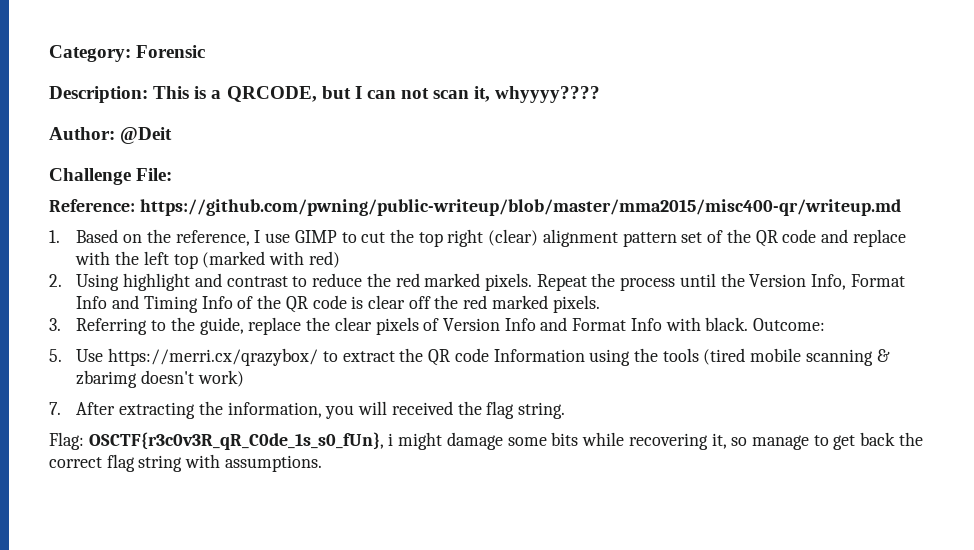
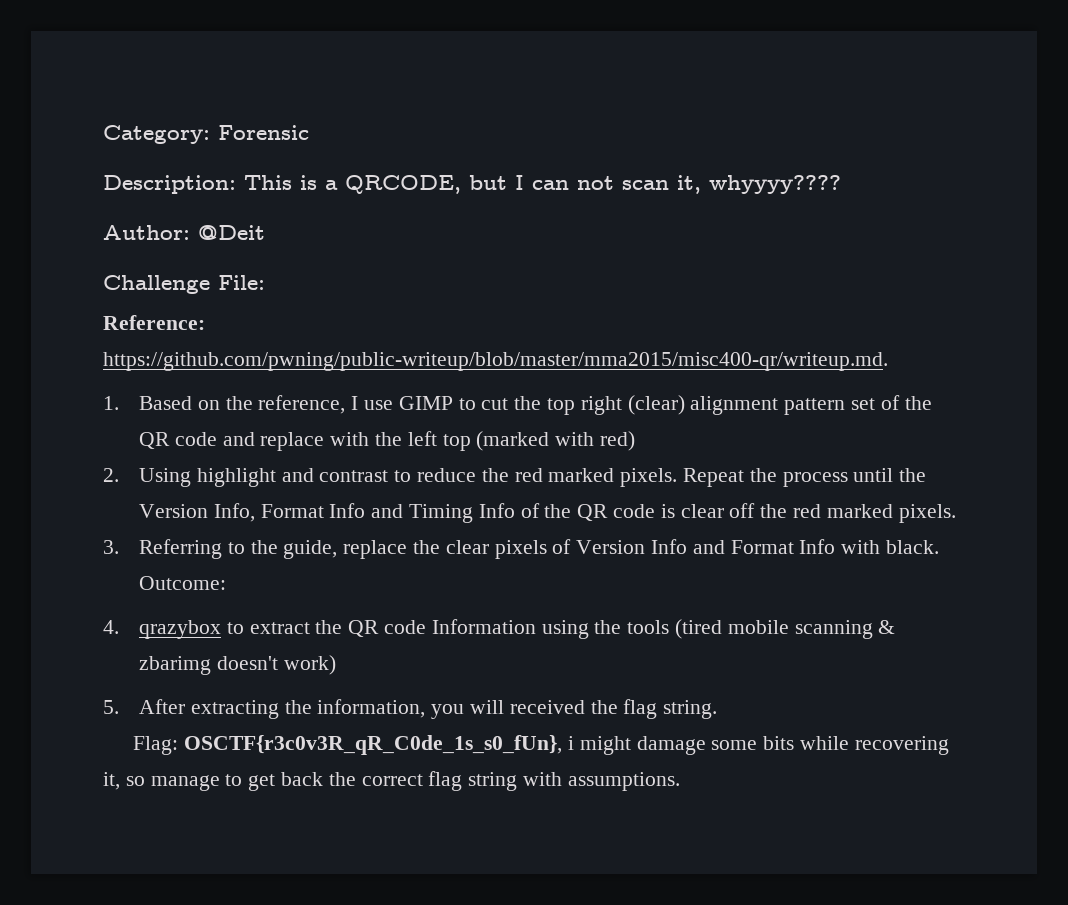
- Reference: https://github.com/pwning/public-writeup/blob/master/mma2015/misc400-qr/writeup.md
+ Reference: https://github.com/pwning/public-writeup/blob/master/mma2015/misc400-qr/writeup.md.
- 5. Use https://merri.cx/qrazybox/ to extract the QR code Information using the tools (tired mobile scanning & zbarimg doesn't work)
+ 4. qrazybox to extract the QR code Information using the tools (tired mobile scanning & zbarimg doesn't work)
- 7. After extracting the information, you will received the flag string.
+ 5. After extracting the information, you will received the flag string.

